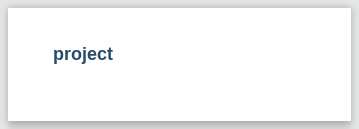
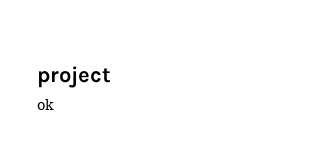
+ ok

